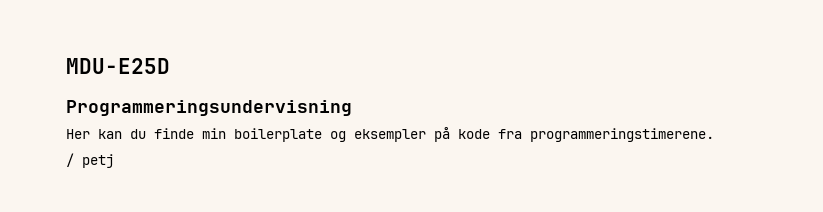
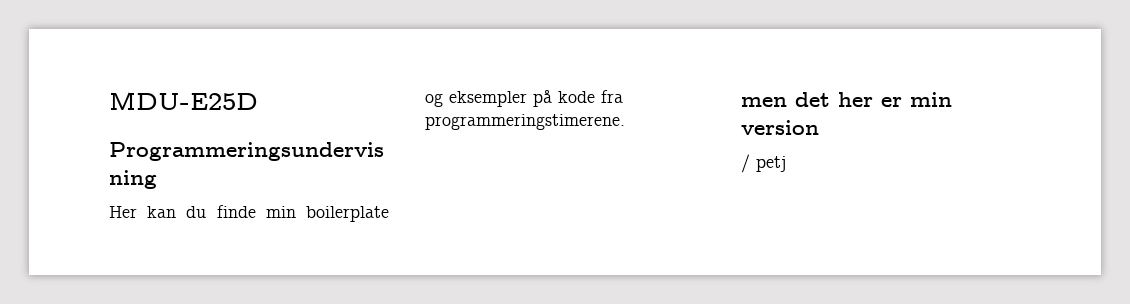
+ men det her er min version

